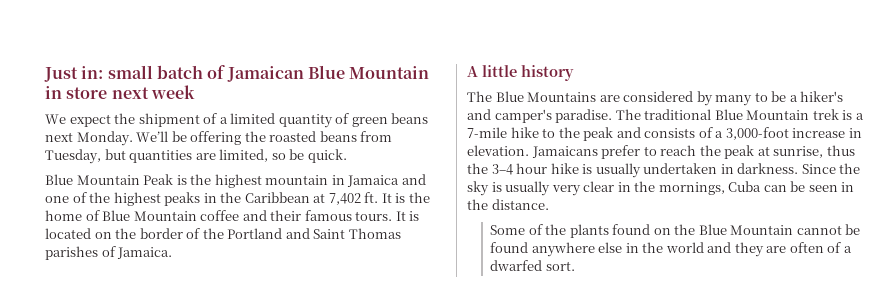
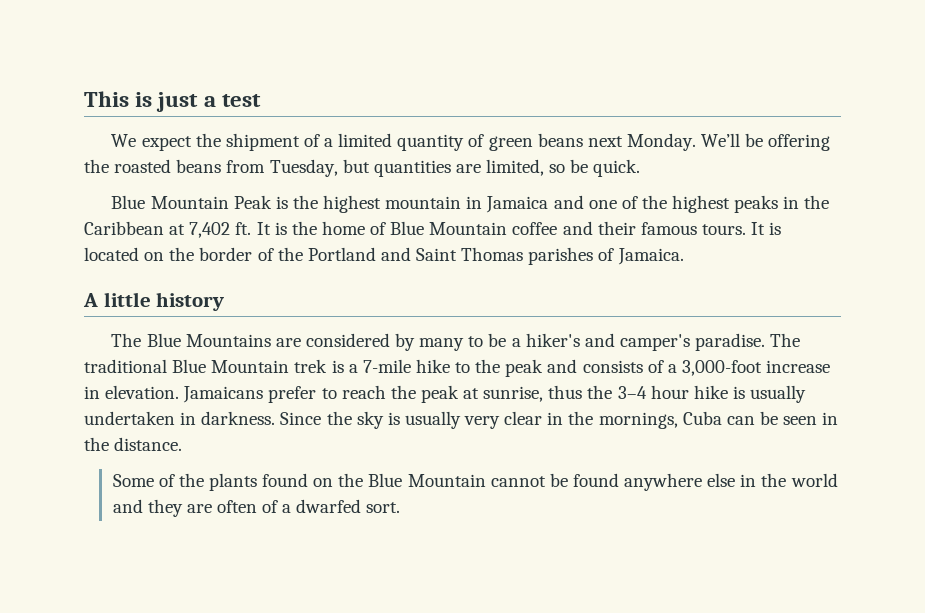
- Just in: small batch of Jamaican Blue Mountain in store next week
+ This is just a test

